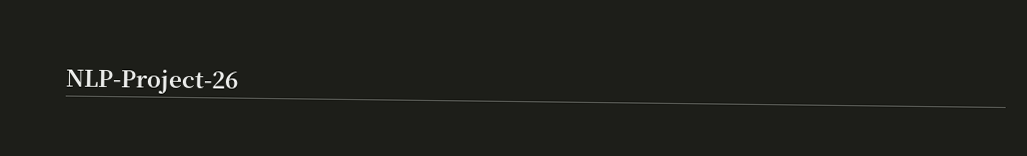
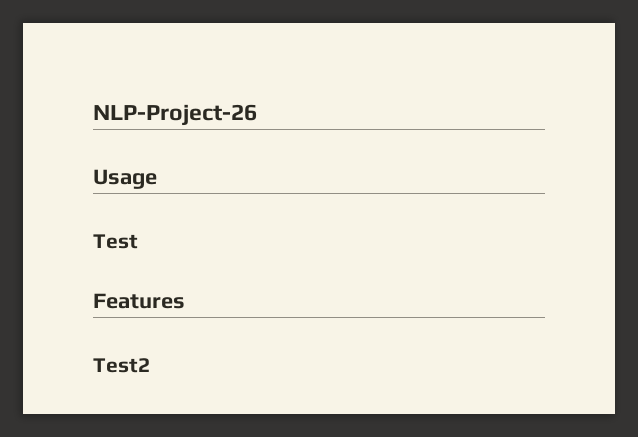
+ Usage
+ Test
+ Features
+ Test2

